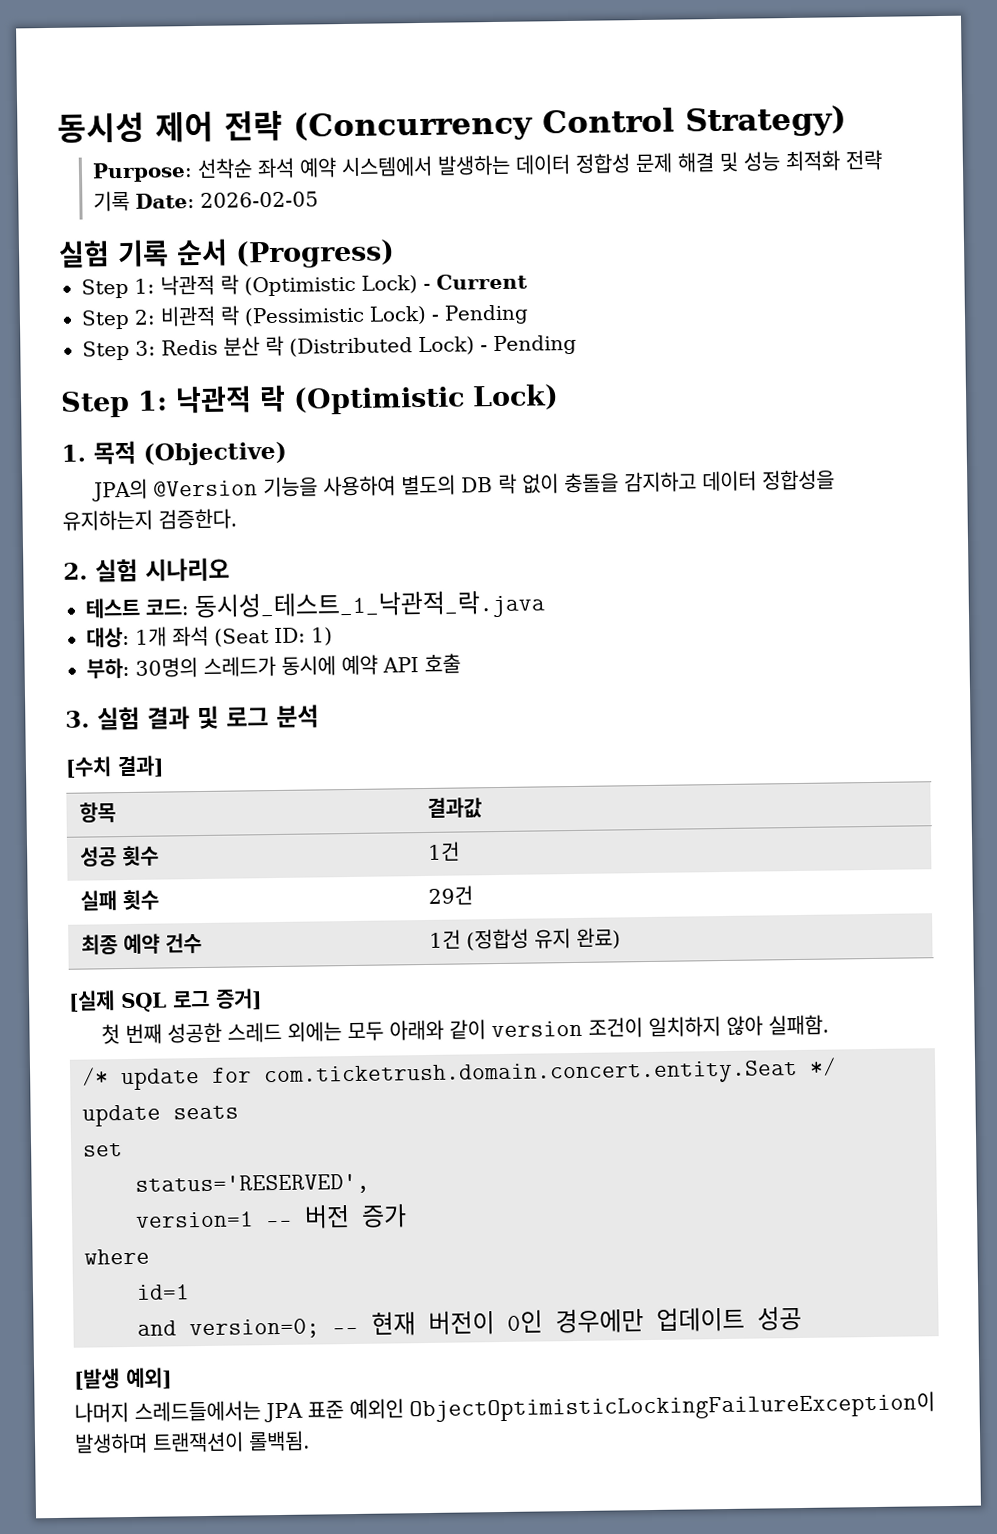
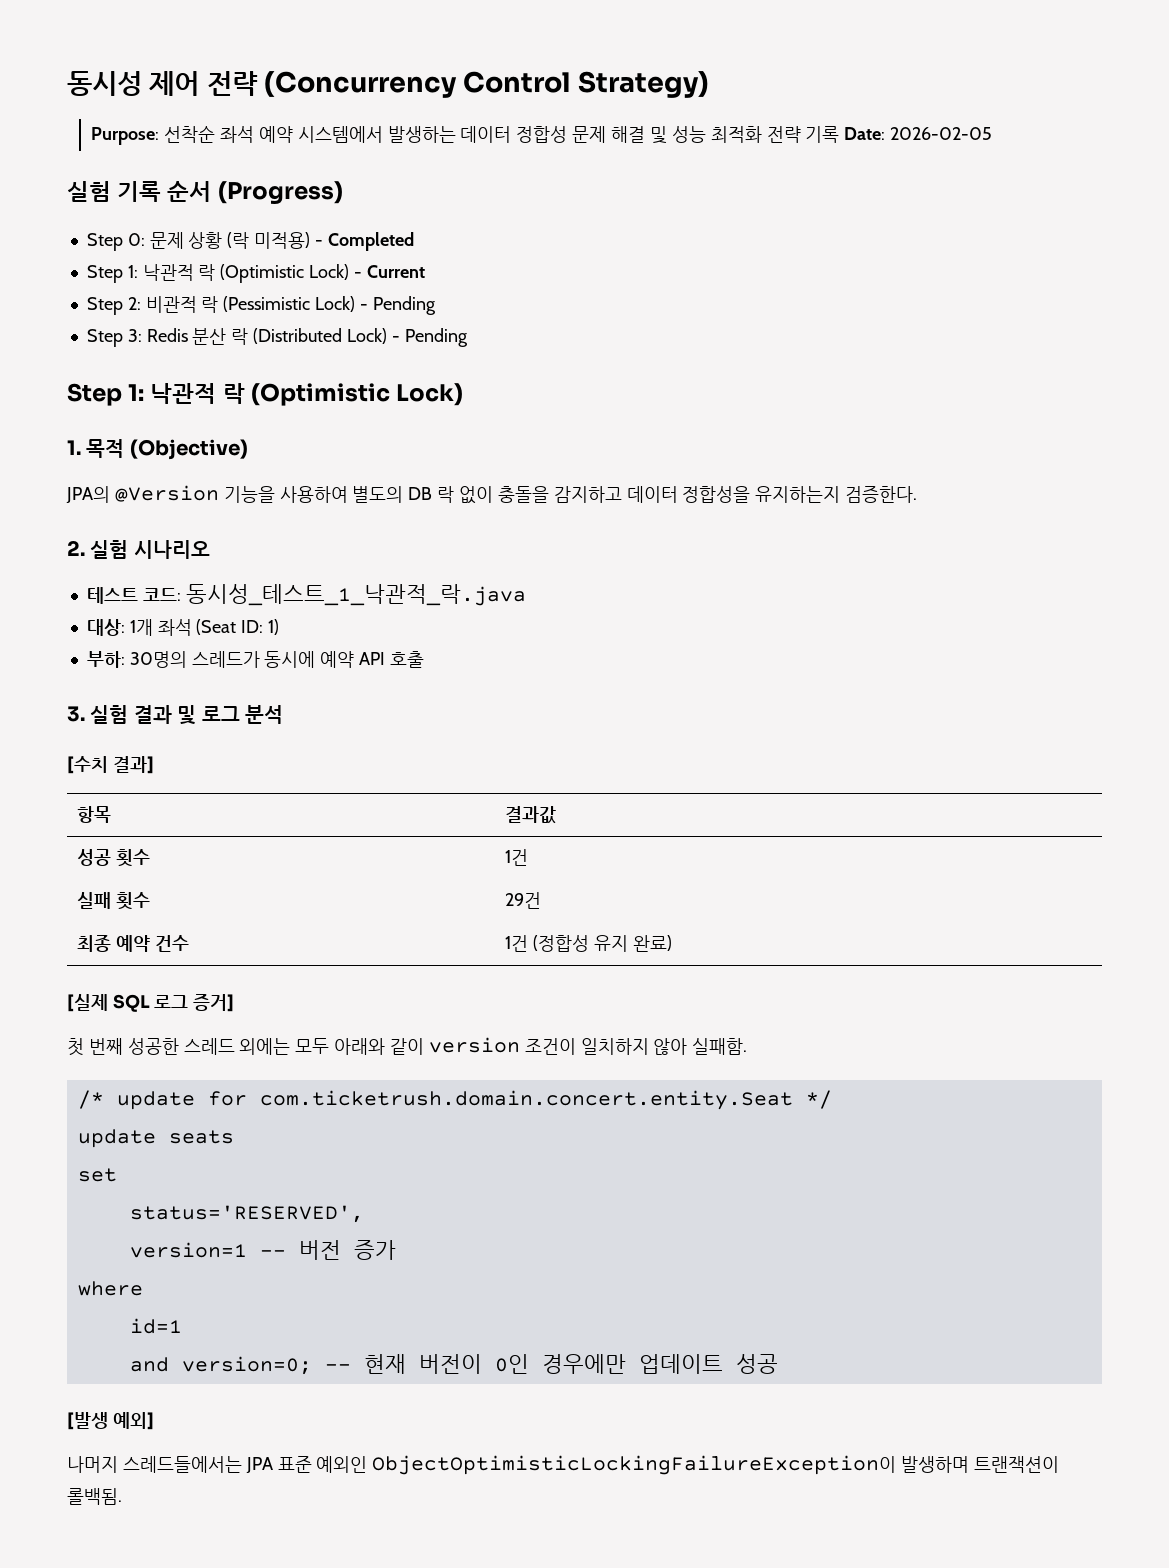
+ Step 0: 문제 상황 (락 미적용) - Completed

